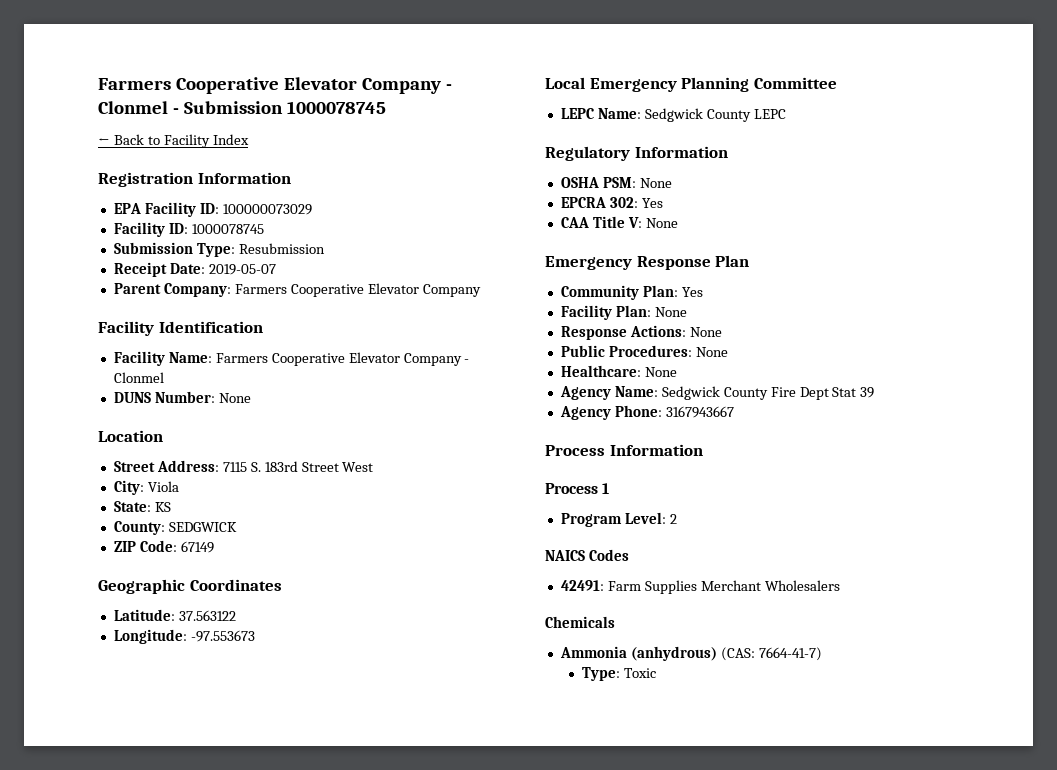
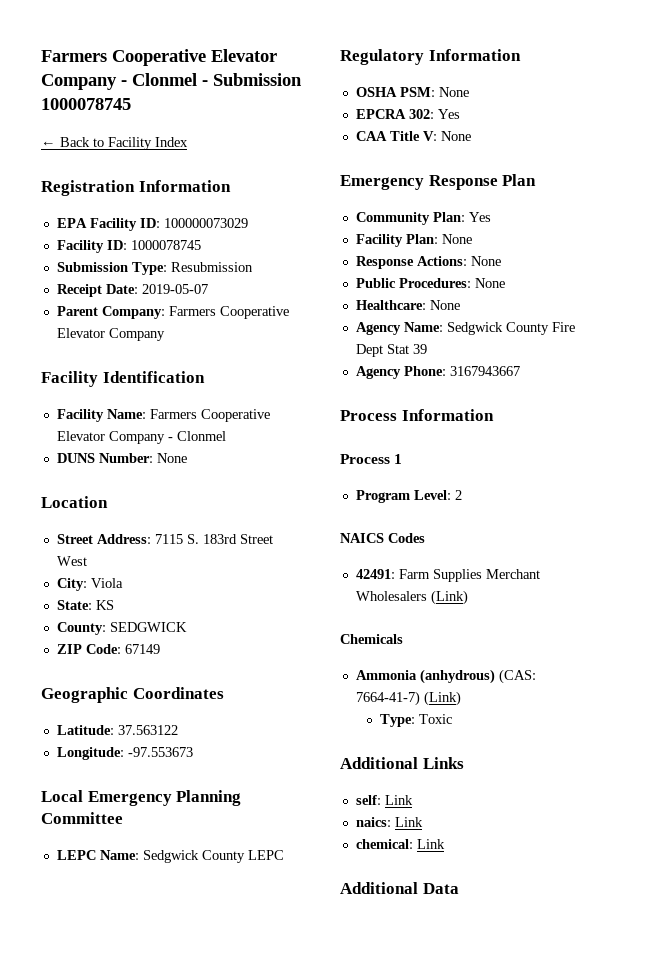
- 42491: Farm Supplies Merchant Wholesalers
+ 42491: Farm Supplies Merchant Wholesalers (Link)
- Ammonia (anhydrous) (CAS: 7664-41-7)
+ Ammonia (anhydrous) (CAS: 7664-41-7) (Link)
+ Additional Links
+ self: Link
+ naics: Link
+ chemical: Link
+ Additional Data

